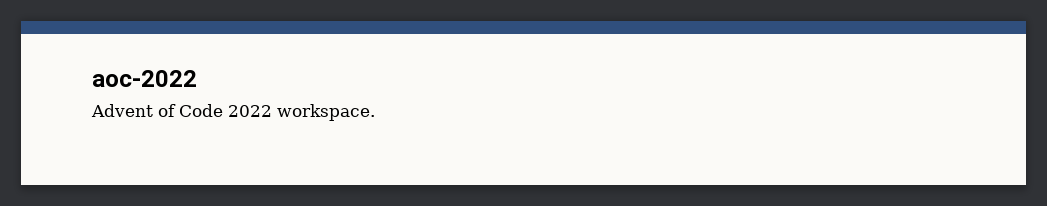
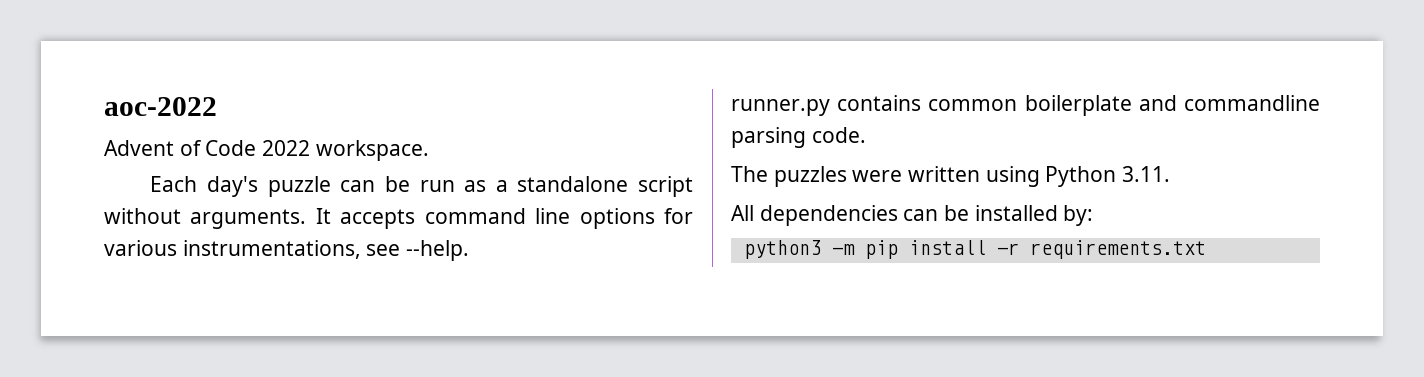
+ Each day's puzzle can be run as a standalone script without arguments. It accepts command line options for various instrumentations, see --help.
+ runner.py contains common boilerplate and commandline parsing code.
+ The puzzles were written using Python 3.11.
+ All dependencies can be installed by:
+ python3 -m pip install -r requirements.txt

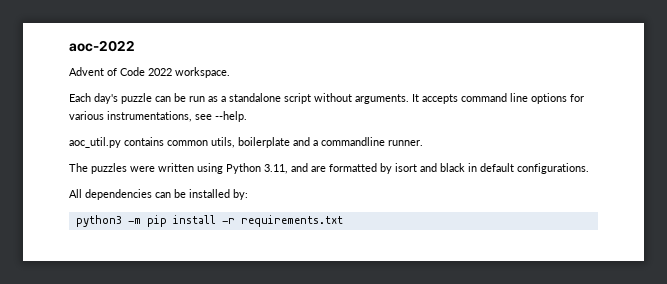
- runner.py contains common boilerplate and commandline parsing code.
+ aoc_util.py contains common utils, boilerplate and a commandline runner.
- The puzzles were written using Python 3.11.
+ The puzzles were written using Python 3.11, and are formatted by isort and black in default configurations.

